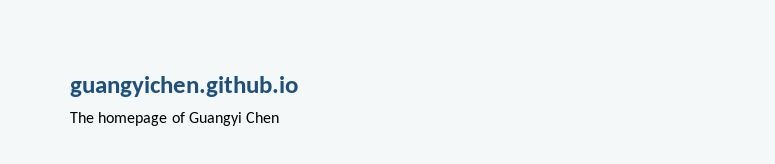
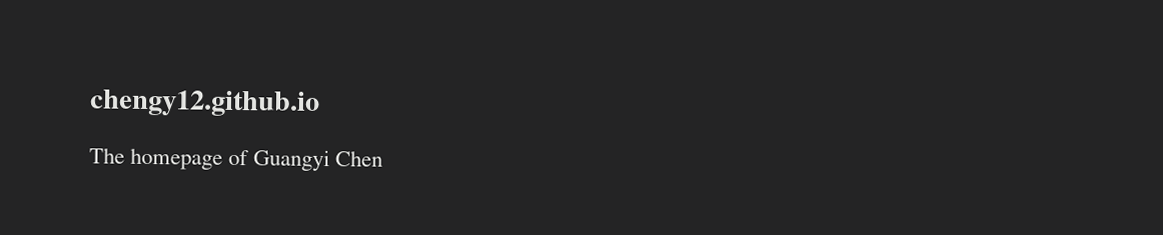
- guangyichen.github.io
+ chengy12.github.io

